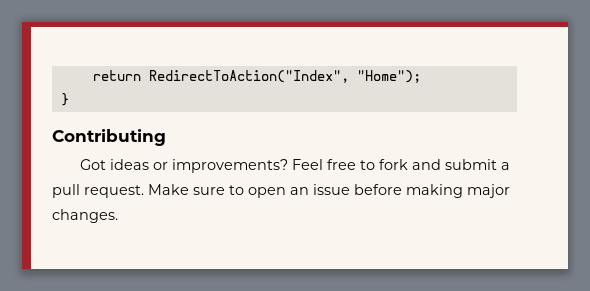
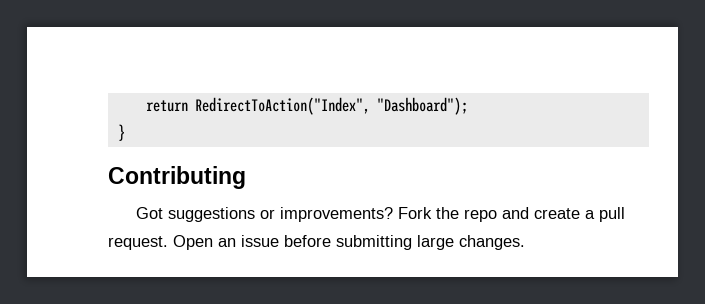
- return RedirectToAction("Index", "Home");
+ return RedirectToAction("Index", "Dashboard");
- Got ideas or improvements?
+ Got suggestions or improvements?
- Feel free to fork and submit a pull request. Make sure to open an issue before making major changes.
+ Fork the repo and create a pull request. Open an issue before submitting large changes.

